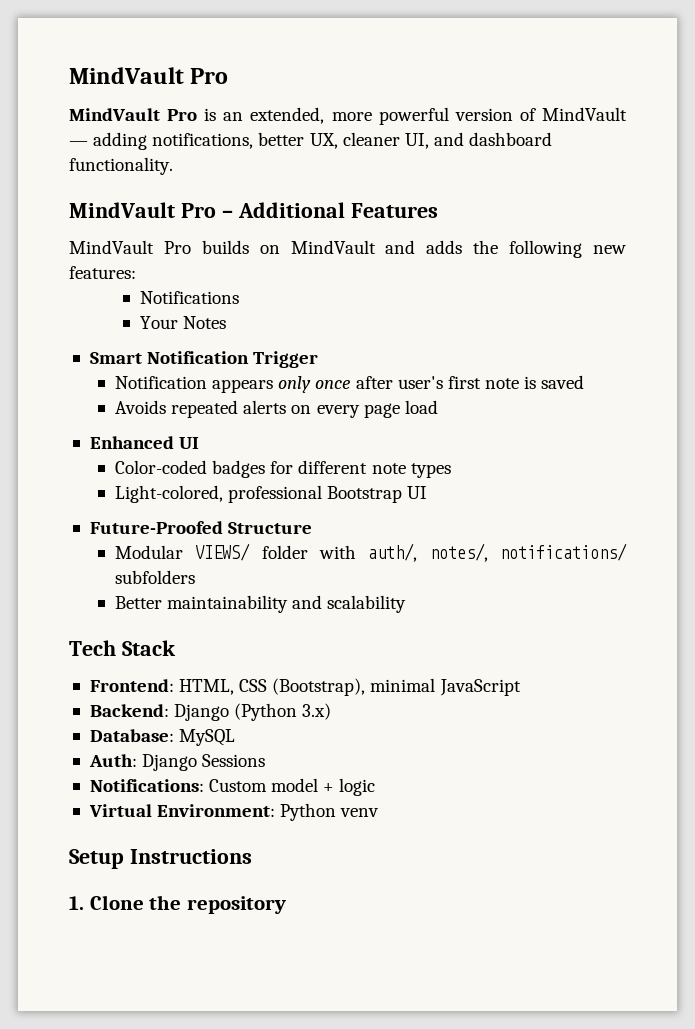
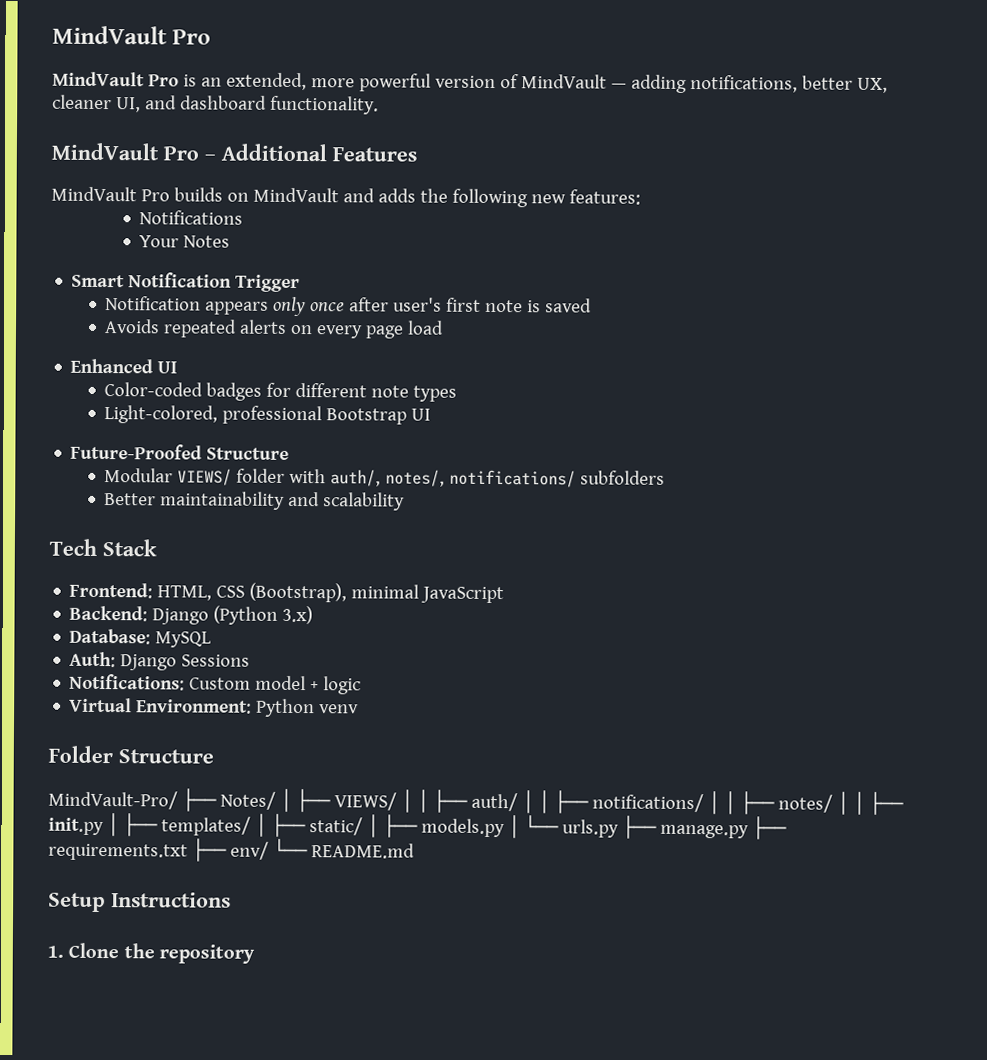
+ Folder Structure
+ MindVault-Pro/ ├── Notes/ │ ├── VIEWS/ │ │ ├── auth/ │ │ ├── notifications/ │ │ ├── notes/ │ │ ├── init.py │ ├── templates/ │ ├── static/ │ ├── models.py │ └── urls.py ├── manage.py ├── requirements.txt ├── env/ └── README.md

